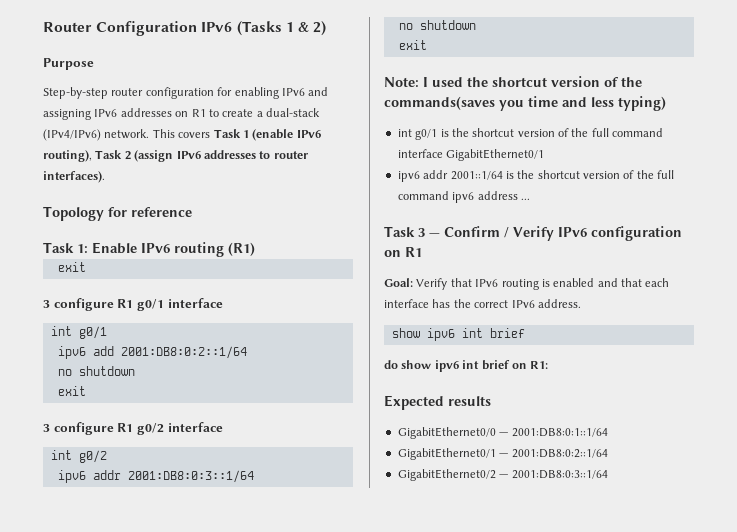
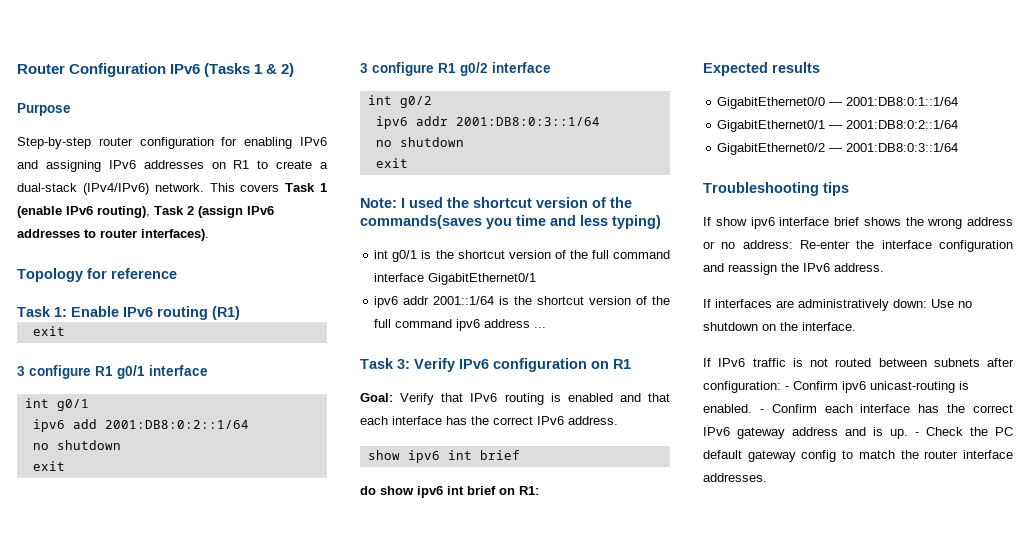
- Task 3 — Confirm / Verify IPv6 configuration on R1
+ Task 3: Verify IPv6 configuration on R1
+ Troubleshooting tips
+ If show ipv6 interface brief shows the wrong address or no address: Re-enter the interface configuration and reassign the IPv6 address.
+ If interfaces are administratively down: Use no shutdown on the interface.
+ If IPv6 traffic is not routed between subnets after configuration: - Confirm ipv6 unicast-routing is enabled. - Confirm each interface has the correct IPv6 gateway address and is up. - Check the PC default gateway config to match the router interface addresses.

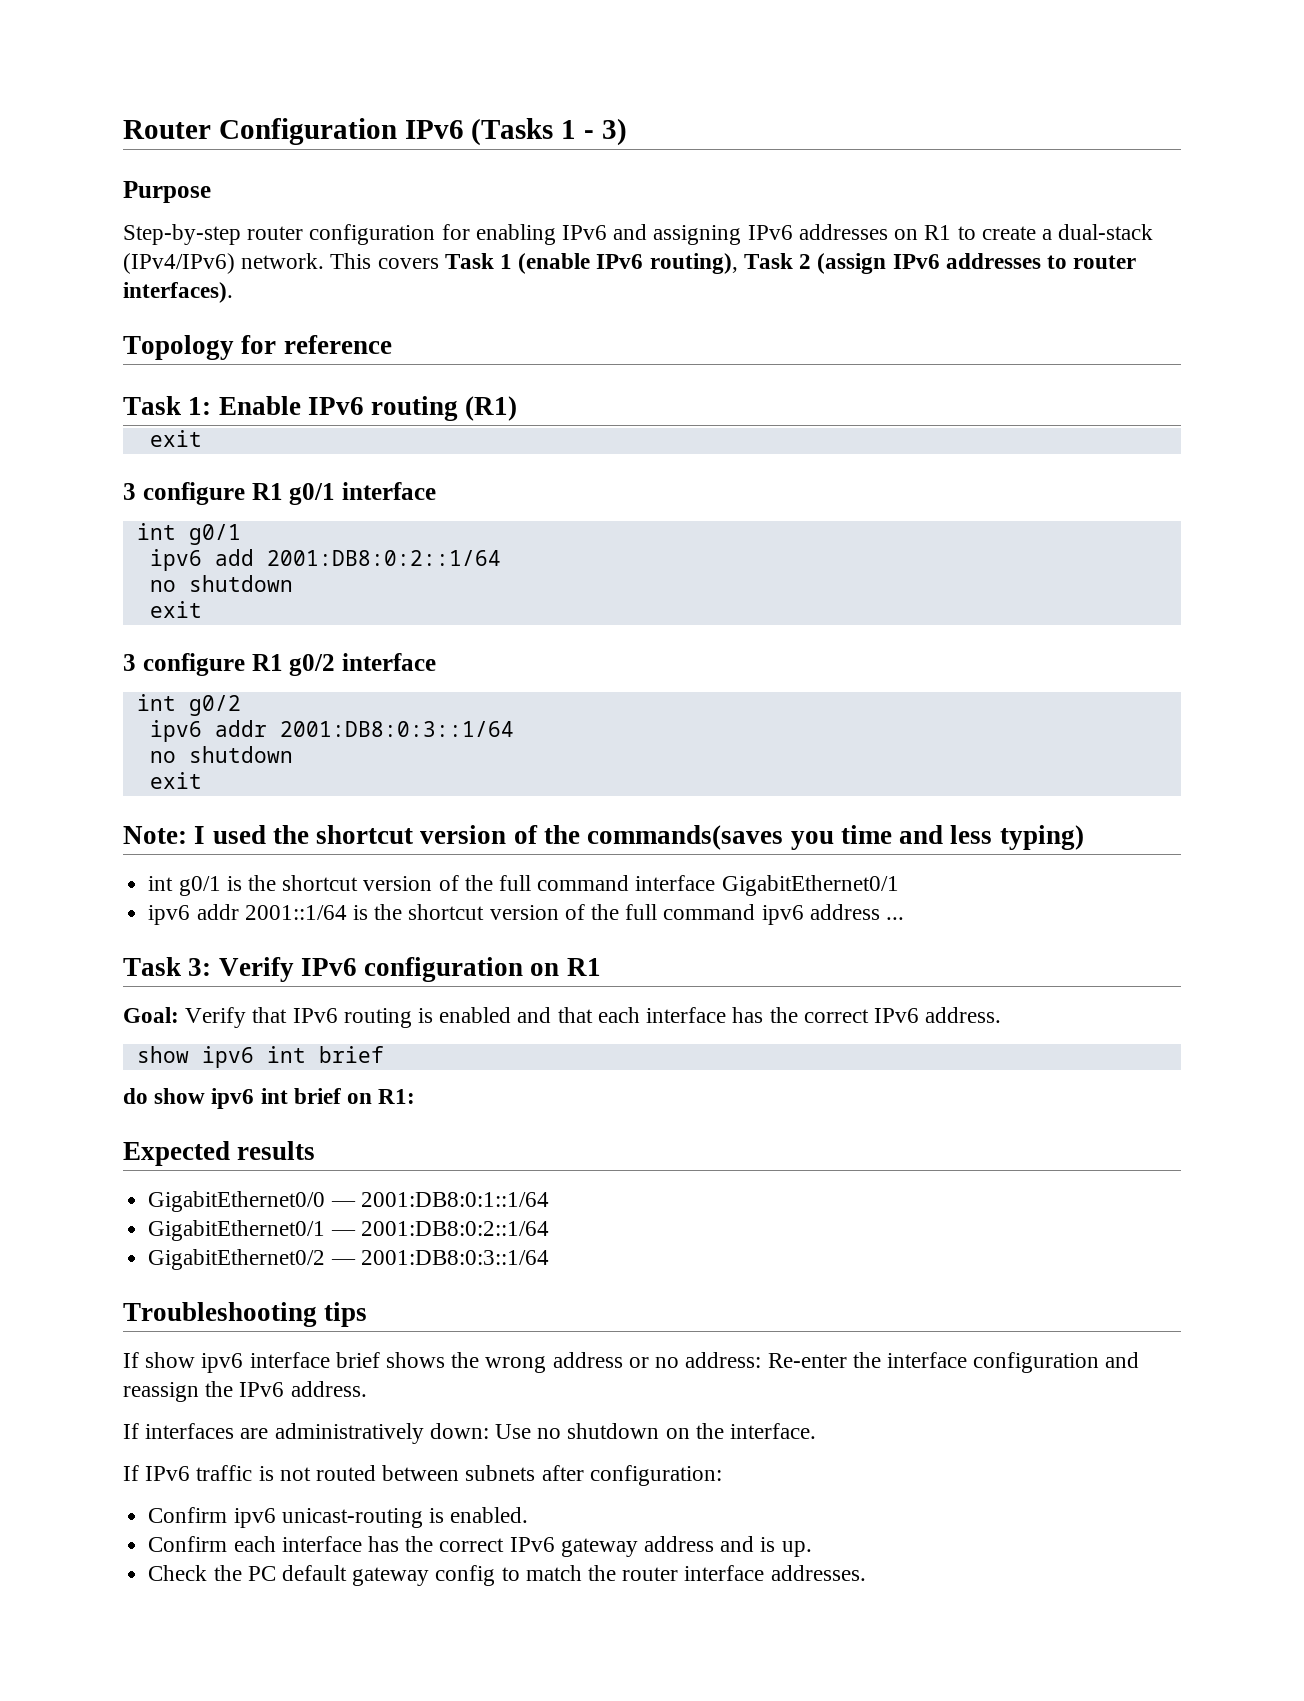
- Router Configuration IPv6 (Tasks 1 & 2)
+ Router Configuration IPv6 (Tasks 1 - 3)
- If IPv6 traffic is not routed between subnets after configuration: - Confirm ipv6 unicast-routing is enabled. - Confirm each interface has the correct IPv6 gateway address and is up. - Check the PC default gateway config to match the router interface addresses.
+ If IPv6 traffic is not routed between subnets after configuration:
+ Confirm ipv6 unicast-routing is enabled.
+ Confirm each interface has the correct IPv6 gateway address and is up.
+ Check the PC default gateway config to match the router interface addresses.

